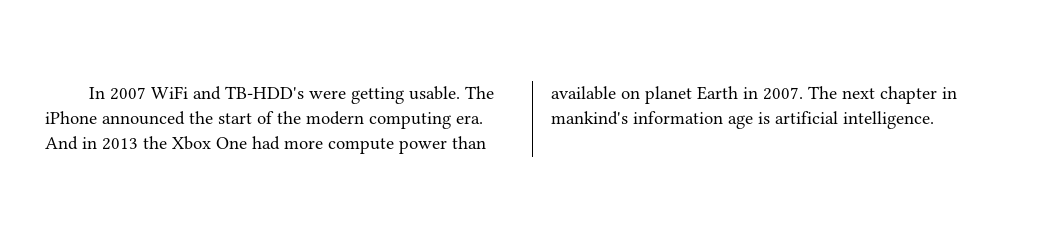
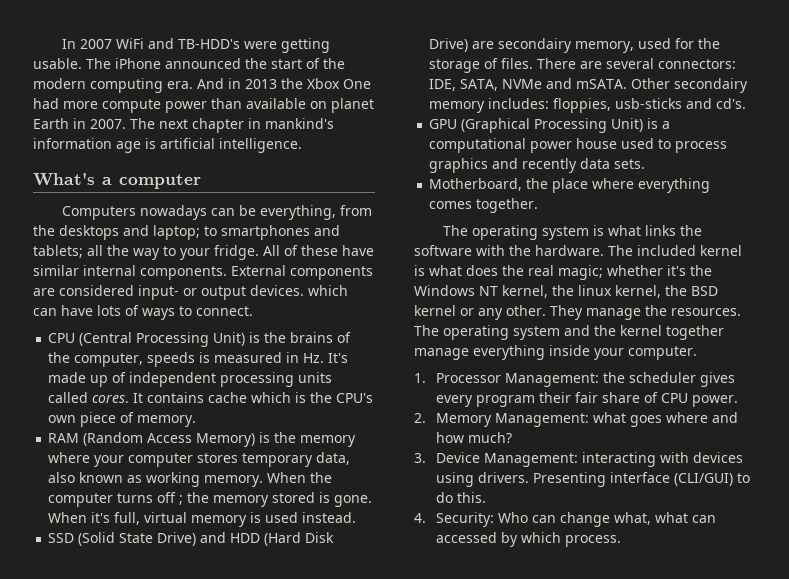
+ What's a computer
+ Computers nowadays can be everything, from the desktops and laptop; to smartphones and tablets; all the way to your fridge. All of these have similar internal components. External components are considered input- or output devices. which can have lots of ways to connect.
+ CPU (Central Processing Unit) is the brains of the computer, speeds is measured in Hz. It's made up of independent processing units called cores. It contains cache which is the CPU's own piece of memory.
+ RAM (Random Access Memory) is the memory where your computer stores temporary data, also known as working memory. When the computer turns off ; the memory stored is gone. When it's full, virtual memory is used instead.
+ SSD (Solid State Drive) and HDD (Hard Disk Drive) are secondairy memory, used for the storage of files. There are several connectors: IDE, SATA, NVMe and mSATA. Other secondairy memory includes: floppies, usb-sticks and cd's.
+ GPU (Graphical Processing Unit) is a computational power house used to process graphics and recently data sets.
+ Motherboard, the place where everything comes together.
+ The operating system is what links the software with the hardware. The included kernel is what does the real magic; whether it's the Windows NT kernel, the linux kernel, the BSD kernel or any other. They manage the resources. The operating system and the kernel together manage everything inside your computer.
+ 1. Processor Management: the scheduler gives every program their fair share of CPU power.
+ 2. Memory Management: what goes where and how much?
+ 3. Device Management: interacting with devices using drivers. Presenting interface (CLI/GUI) to do this.
+ 4. Security: Who can change what, what can accessed by which process.

